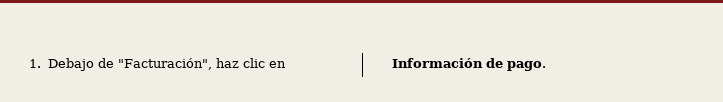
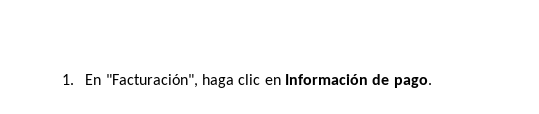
- 1. Debajo de "Facturación", haz clic en Información de pago.
+ 1. En "Facturación", haga clic en Información de pago.

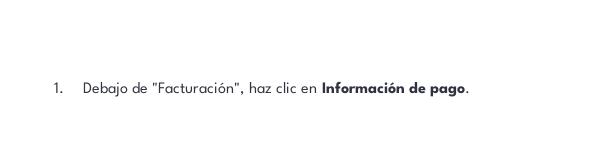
- 1. En "Facturación", haga clic en Información de pago.
+ 1. Debajo de "Facturación", haz clic en Información de pago.

